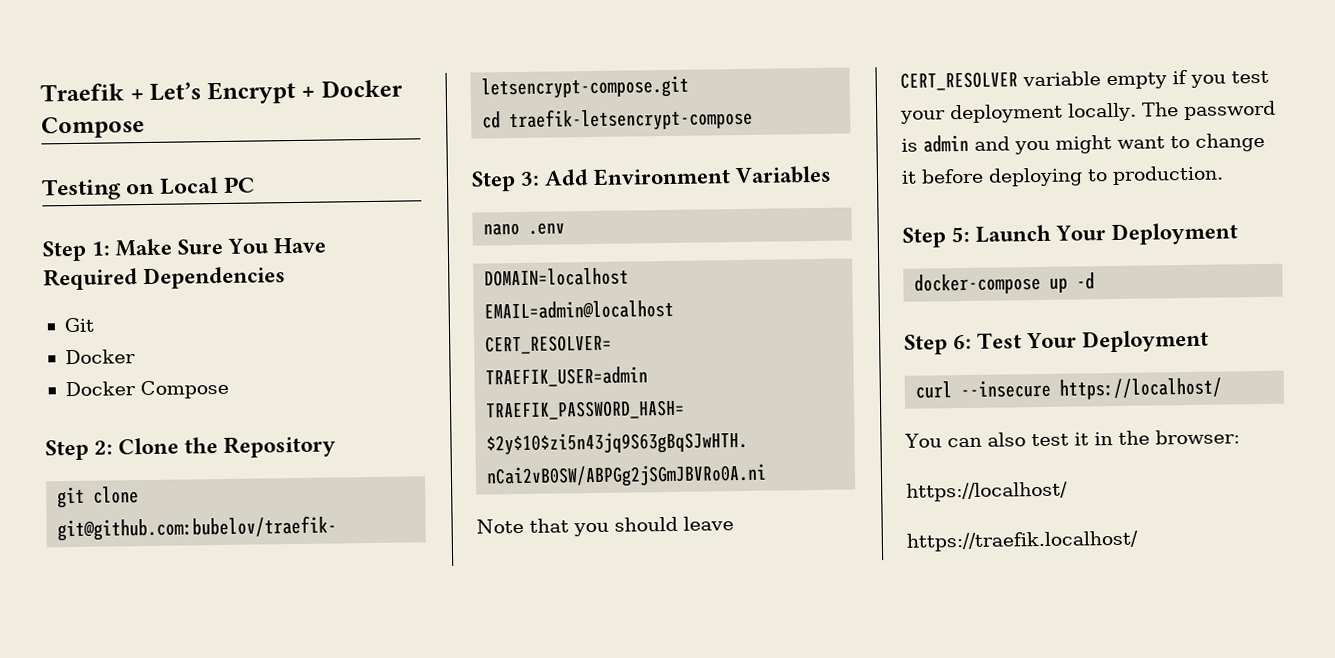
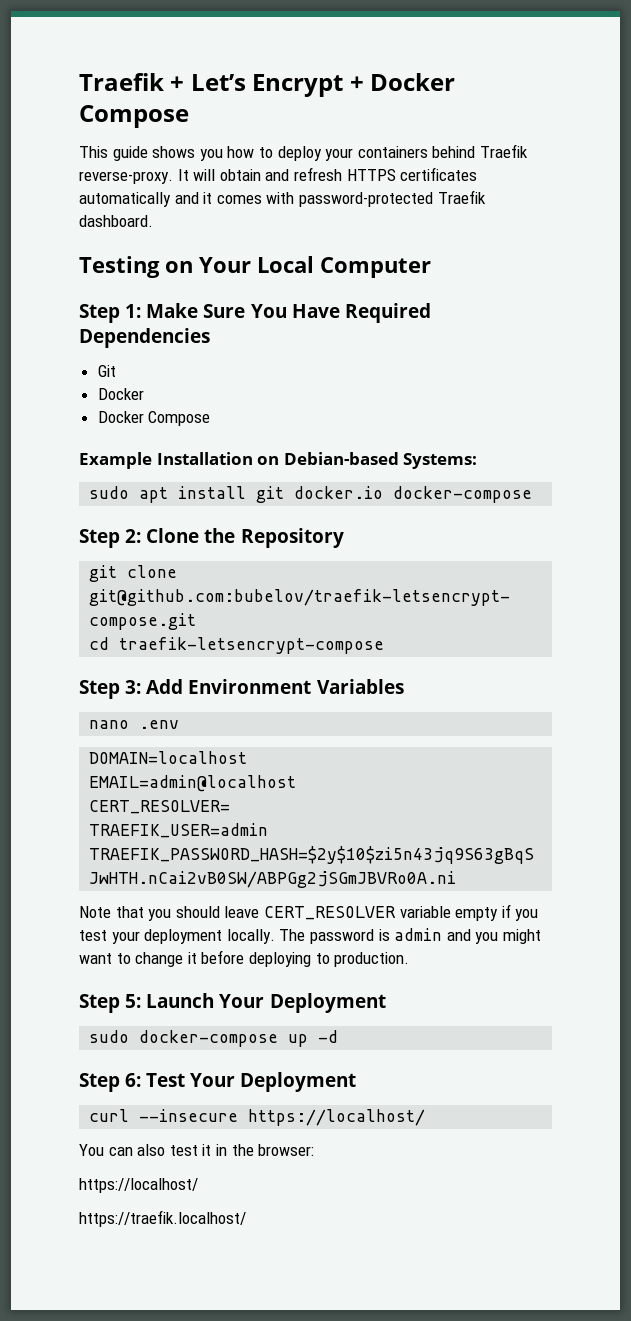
+ This guide shows you how to deploy your containers behind Traefik reverse-proxy. It will obtain and refresh HTTPS certificates automatically and it comes with password-protected Traefik dashboard.
- Testing on Local PC
+ Testing on Your Local Computer
+ Example Installation on Debian-based Systems:
+ sudo apt install git docker.io docker-compose
- docker-compose up -d
+ sudo docker-compose up -d

